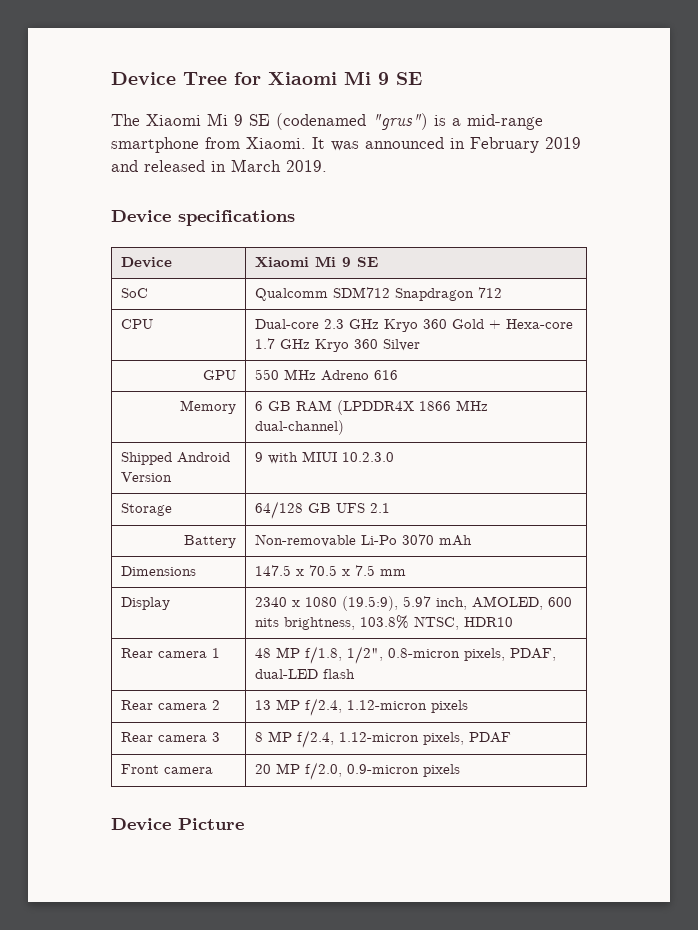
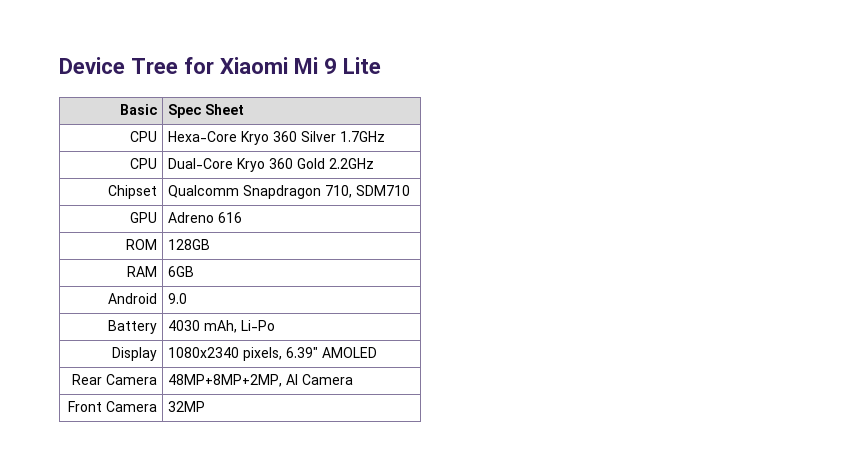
- Device Tree for Xiaomi Mi 9 SE
- The Xiaomi Mi 9 SE (codenamed "grus") is a mid-range smartphone from Xiaomi. It was announced in February 2019 and released in March 2019.
- Device specifications
- Device | Xiaomi Mi 9 SE
- SoC | Qualcomm SDM712 Snapdragon 712
- CPU | Dual-core 2.3 GHz Kryo 360 Gold + Hexa-core 1.7 GHz Kryo 360 Silver
+ Device Tree for Xiaomi Mi 9 Lite
+ Basic | Spec Sheet
+ CPU | Hexa-Core Kryo 360 Silver 1.7GHz
+ CPU | Dual-Core Kryo 360 Gold 2.2GHz
+ Chipset | Qualcomm Snapdragon 710, SDM710
- GPU | 550 MHz Adreno 616
+ GPU | Adreno 616
- Memory | 6 GB RAM (LPDDR4X 1866 MHz dual-channel)
- Shipped Android Version | 9 with MIUI 10.2.3.0
- Storage | 64/128 GB UFS 2.1
+ ROM | 128GB
+ RAM | 6GB
+ Android | 9.0
- Battery | Non-removable Li-Po 3070 mAh
- Dimensions | 147.5 x 70.5 x 7.5 mm
- Display | 2340 x 1080 (19.5:9), 5.97 inch, AMOLED, 600 nits brightness, 103.8% NTSC, HDR10
- Rear camera 1 | 48 MP f/1.8, 1/2", 0.8-micron pixels, PDAF, dual-LED flash
- Rear camera 2 | 13 MP f/2.4, 1.12-micron pixels
- Rear camera 3 | 8 MP f/2.4, 1.12-micron pixels, PDAF
- Front camera | 20 MP f/2.0, 0.9-micron pixels
- Device Picture
+ Battery | 4030 mAh, Li-Po
+ Display | 1080x2340 pixels, 6.39" AMOLED
+ Rear Camera | 48MP+8MP+2MP, AI Camera
+ Front Camera | 32MP

